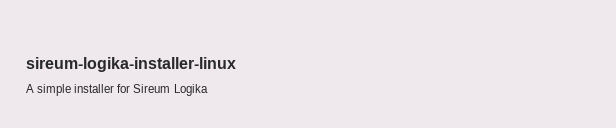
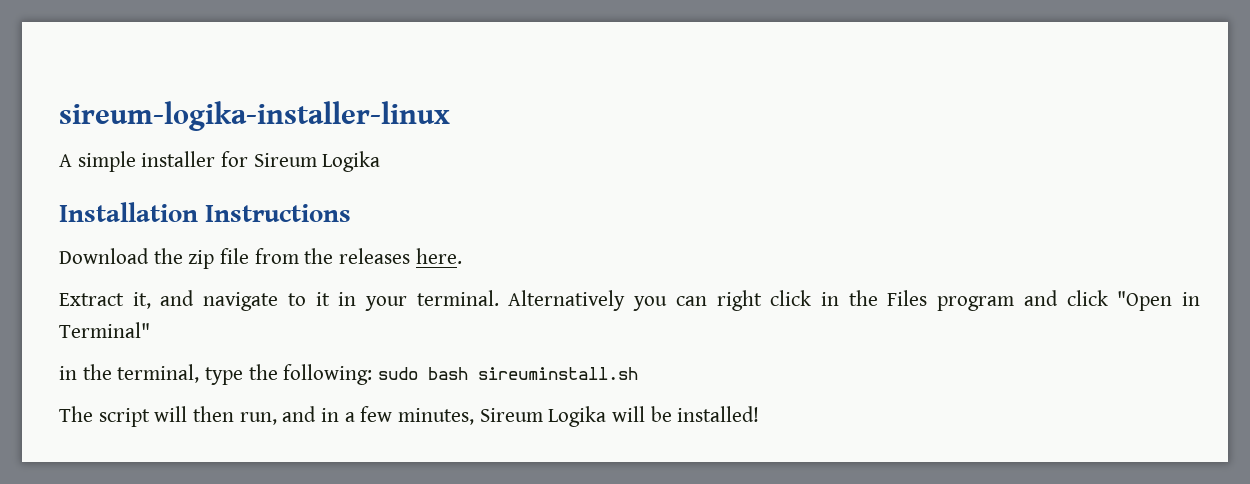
+ Installation Instructions
+ Download the zip file from the releases here.
+ Extract it, and navigate to it in your terminal. Alternatively you can right click in the Files program and click "Open in Terminal"
+ in the terminal, type the following: sudo bash sireuminstall.sh
+ The script will then run, and in a few minutes, Sireum Logika will be installed!

